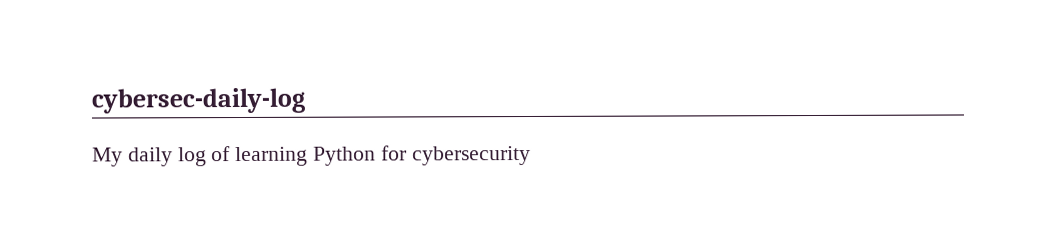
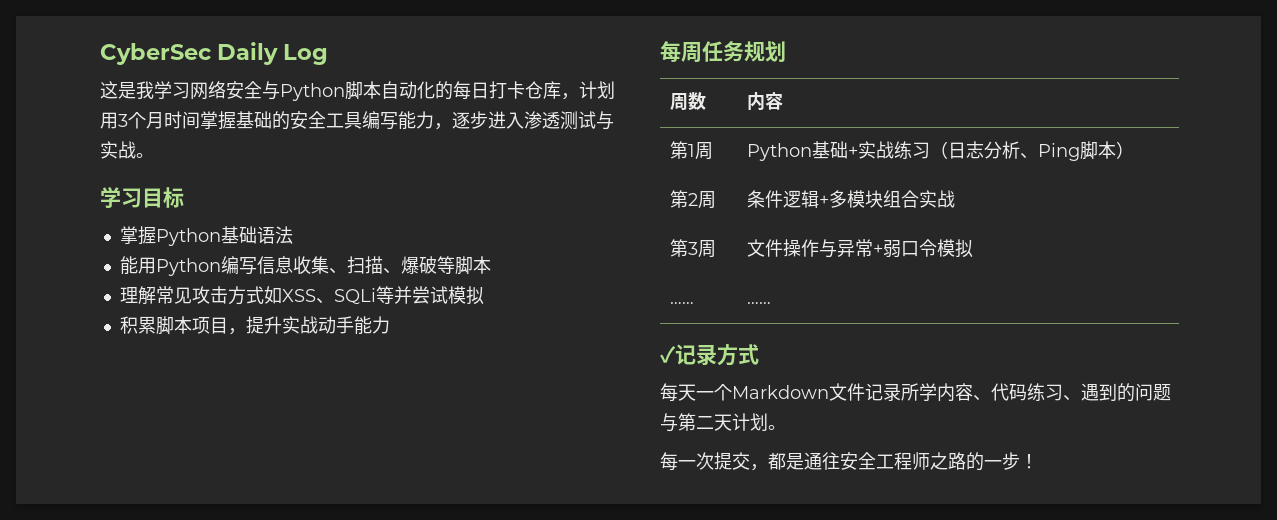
- cybersec-daily-log
- My daily log of learning Python for cybersecurity
+ CyberSec Daily Log
+ 这是我学习网络安全与Python脚本自动化的每日打卡仓库，计划用3个月时间掌握基础的安全工具编写能力，逐步进入渗透测试与实战。
+ 学习目标
+ 掌握Python基础语法
+ 能用Python编写信息收集、扫描、爆破等脚本
+ 理解常见攻击方式如XSS、SQLi等并尝试模拟
+ 积累脚本项目，提升实战动手能力
+ 每周任务规划
+ 周数 | 内容
+ 第1周 | Python基础+实战练习（日志分析、Ping脚本）
+ 第2周 | 条件逻辑+多模块组合实战
+ 第3周 | 文件操作与异常+弱口令模拟
+ …… | ……
+ ✓记录方式
+ 每天一个Markdown文件记录所学内容、代码练习、遇到的问题与第二天计划。
+ 每一次提交，都是通往安全工程师之路的一步！

